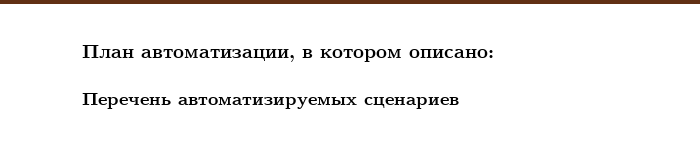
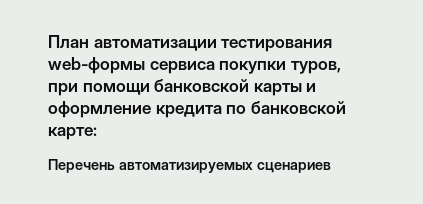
- План автоматизации, в котором описано:
+ План автоматизации тестирования web-формы сервиса покупки туров, при помощи банковской карты и оформление кредита по банковской карте:

